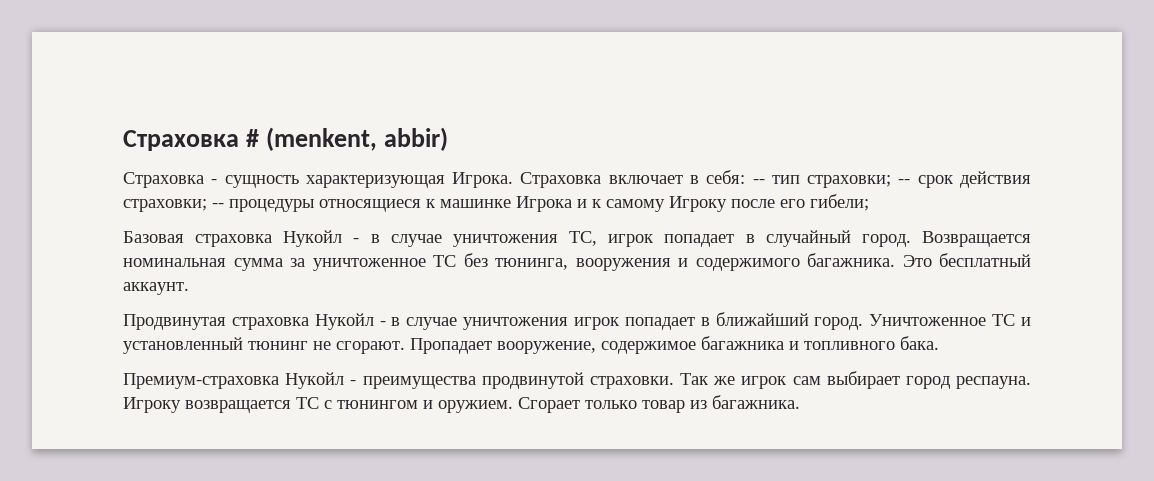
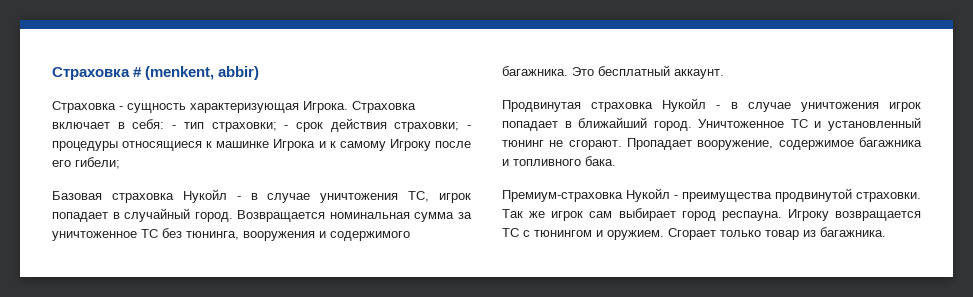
- Страховка включает в себя: -- тип страховки; -- срок действия страховки; -- процедуры относящиеся к машинке Игрока и к самому Игроку после его гибели;
+ Страховка включает в себя: - тип страховки; - срок действия страховки; - процедуры относящиеся к машинке Игрока и к самому Игроку после его гибели;

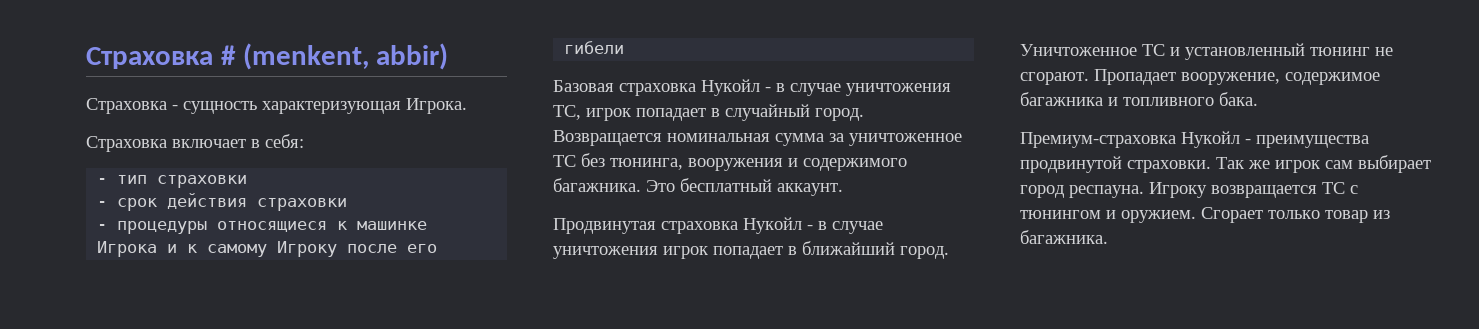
- Страховка - сущность характеризующая Игрока. Страховка включает в себя: - тип страховки; - срок действия страховки; - процедуры относящиеся к машинке Игрока и к самому Игроку после его гибели;
+ Страховка - сущность характеризующая Игрока.
+ Страховка включает в себя:
+ - тип страховки
+ - срок действия страховки
+ - процедуры относящиеся к машинке Игрока и к самому Игроку после его гибели

